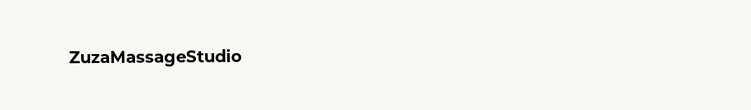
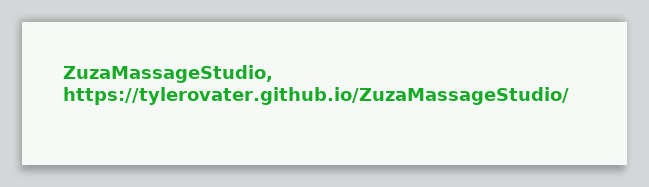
- ZuzaMassageStudio
+ ZuzaMassageStudio, https://tylerovater.github.io/ZuzaMassageStudio/

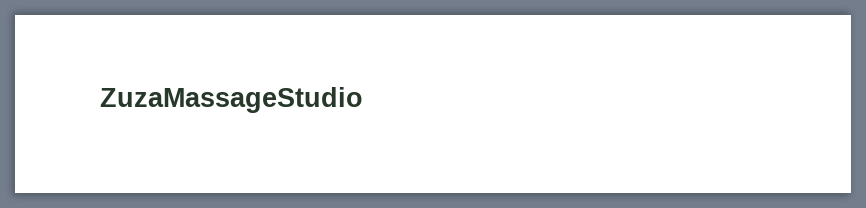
- ZuzaMassageStudio, https://tylerovater.github.io/ZuzaMassageStudio/
+ ZuzaMassageStudio

